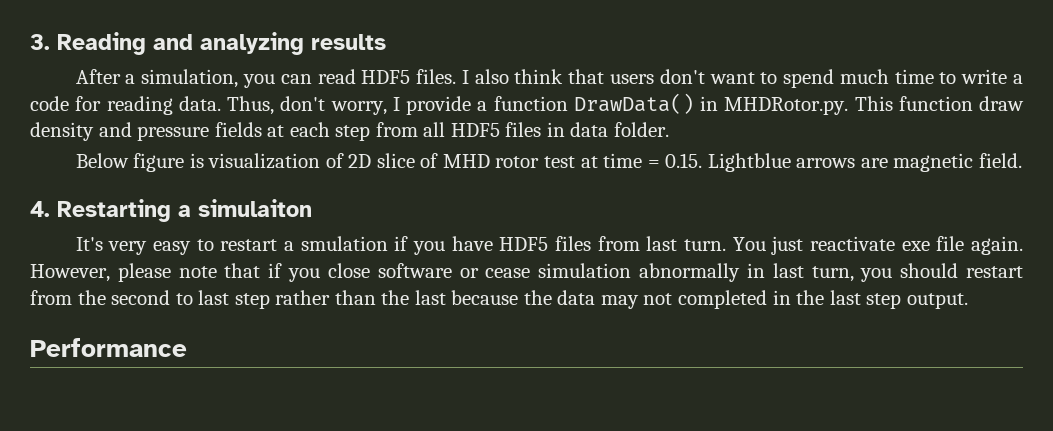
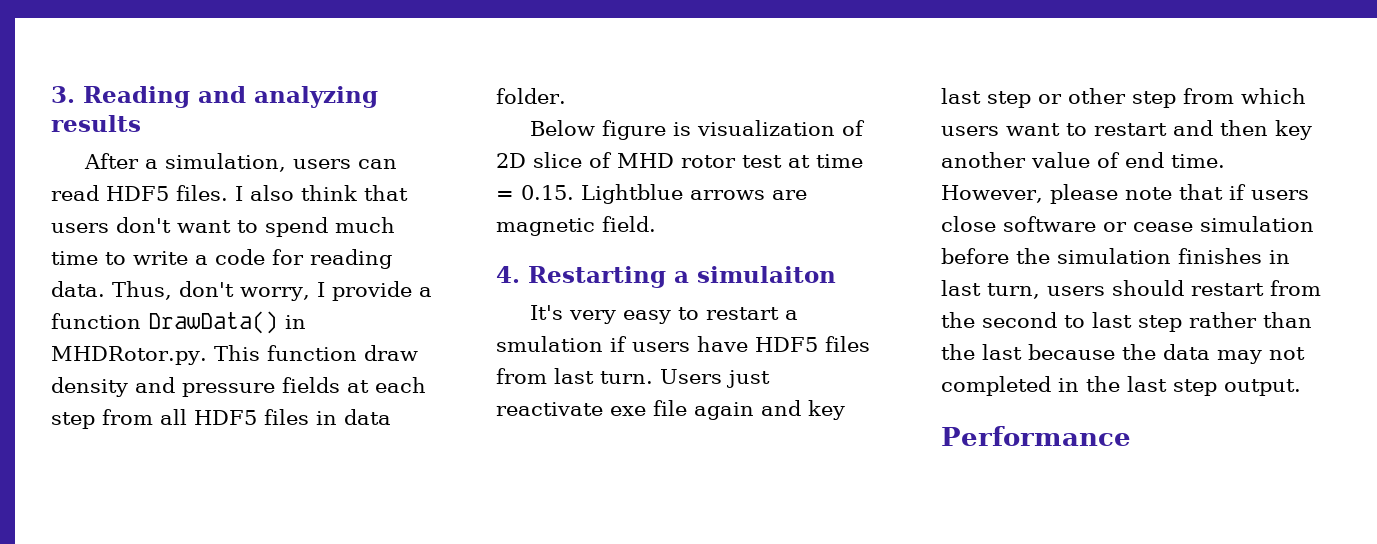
- After a simulation, you can read HDF5 files.
+ After a simulation, users can read HDF5 files.
- It's very easy to restart a smulation if you have HDF5 files from last turn.
+ It's very easy to restart a smulation if users have HDF5 files from last turn.
- You just reactivate exe file again.
+ Users just reactivate exe file again and key last step or other step from which users want to restart and then key another value of end time.
- However, please note that if you close software or cease simulation abnormally in last turn, you should restart from the second to last step rather than the last because the data may not completed in the last step output.
+ However, please note that if users close software or cease simulation before the simulation finishes in last turn, users should restart from the second to last step rather than the last because the data may not completed in the last step output.

